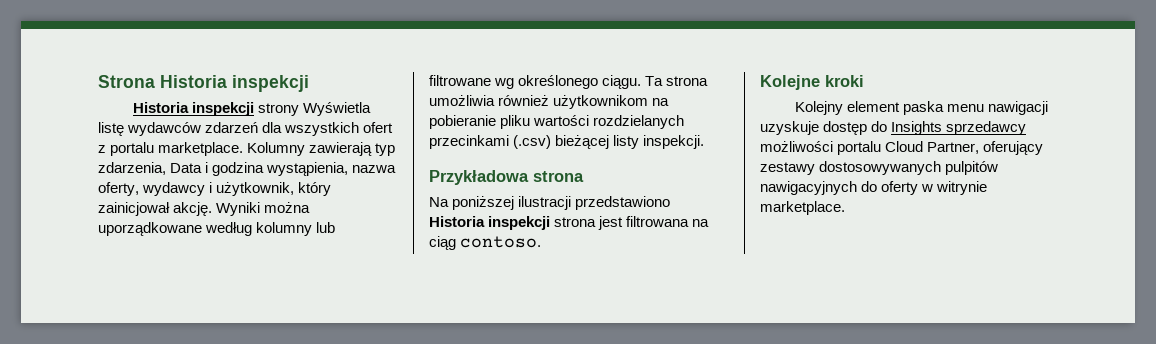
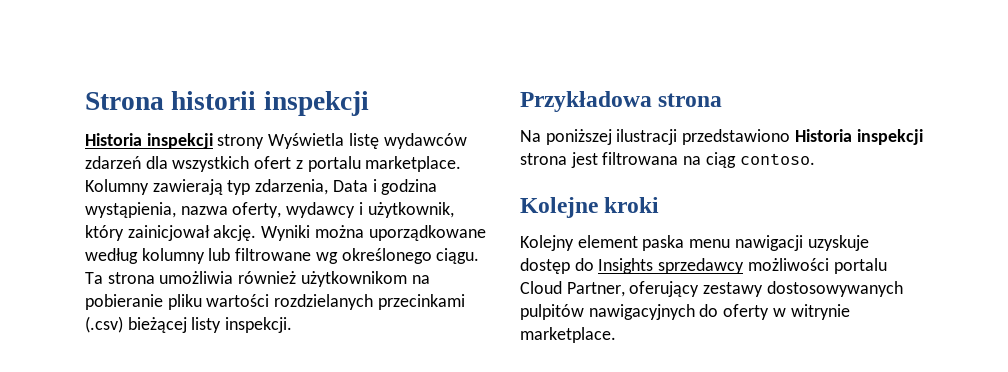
- Strona Historia inspekcji
+ Strona historii inspekcji

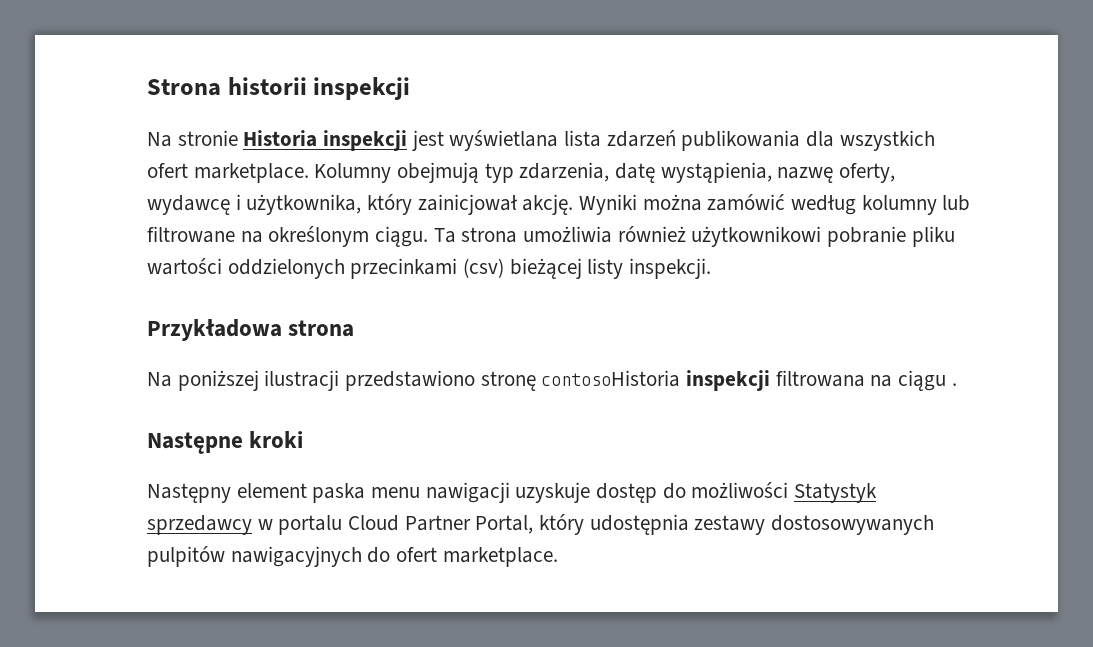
- Historia inspekcji strony Wyświetla listę wydawców zdarzeń dla wszystkich ofert z portalu marketplace.
+ Na stronie Historia inspekcji jest wyświetlana lista zdarzeń publikowania dla wszystkich ofert marketplace.
- Kolumny zawierają typ zdarzenia, Data i godzina wystąpienia, nazwa oferty, wydawcy i użytkownik, który zainicjował akcję.
+ Kolumny obejmują typ zdarzenia, datę wystąpienia, nazwę oferty, wydawcę i użytkownika, który zainicjował akcję.
- Wyniki można uporządkowane według kolumny lub filtrowane wg określonego ciągu.
+ Wyniki można zamówić według kolumny lub filtrowane na określonym ciągu.
- Ta strona umożliwia również użytkownikom na pobieranie pliku wartości rozdzielanych przecinkami (.csv) bieżącej listy inspekcji.
+ Ta strona umożliwia również użytkownikowi pobranie pliku wartości oddzielonych przecinkami (csv) bieżącej listy inspekcji.
- Na poniższej ilustracji przedstawiono Historia inspekcji strona jest filtrowana na ciąg contoso.
- Kolejne kroki
+ Na poniższej ilustracji przedstawiono stronę contosoHistoria inspekcji filtrowana na ciągu .
+ Następne kroki
- Kolejny element paska menu nawigacji uzyskuje dostęp do Insights sprzedawcy możliwości portalu Cloud Partner, oferujący zestawy dostosowywanych pulpitów nawigacyjnych do oferty w witrynie marketplace.
+ Następny element paska menu nawigacji uzyskuje dostęp do możliwości Statystyk sprzedawcy w portalu Cloud Partner Portal, który udostępnia zestawy dostosowywanych pulpitów nawigacyjnych do ofert marketplace.

